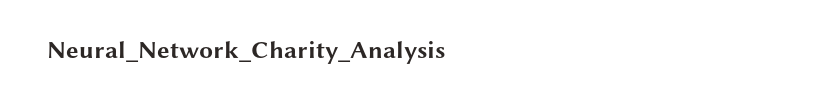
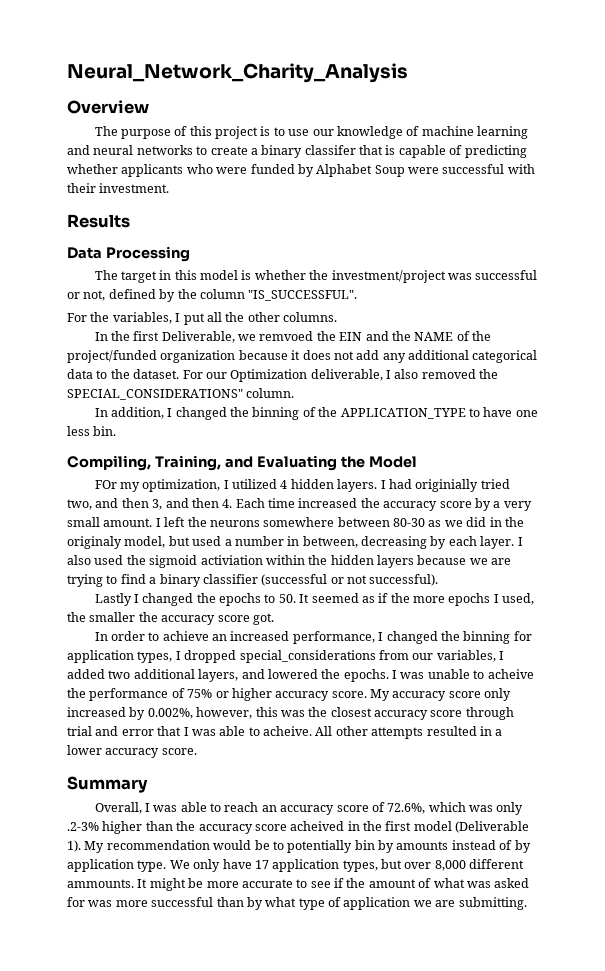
+ Overview
+ The purpose of this project is to use our knowledge of machine learning and neural networks to create a binary classifer that is capable of predicting whether applicants who were funded by Alphabet Soup were successful with their investment.
+ Results
+ Data Processing
+ The target in this model is whether the investment/project was successful or not, defined by the column "IS_SUCCESSFUL".
+ For the variables, I put all the other columns.
+ In the first Deliverable, we remvoed the EIN and the NAME of the project/funded organization because it does not add any additional categorical data to the dataset. For our Optimization deliverable, I also removed the SPECIAL_CONSIDERATIONS" column.
+ In addition, I changed the binning of the APPLICATION_TYPE to have one less bin.
+ Compiling, Training, and Evaluating the Model
+ FOr my optimization, I utilized 4 hidden layers. I had originially tried two, and then 3, and then 4. Each time increased the accuracy score by a very small amount. I left the neurons somewhere between 80-30 as we did in the originaly model, but used a number in between, decreasing by each layer. I also used the sigmoid activiation within the hidden layers because we are trying to find a binary classifier (successful or not successful).
+ Lastly I changed the epochs to 50. It seemed as if the more epochs I used, the smaller the accuracy score got.
+ In order to achieve an increased performance, I changed the binning for application types, I dropped special_considerations from our variables, I added two additional layers, and lowered the epochs. I was unable to acheive the performance of 75% or higher accuracy score. My accuracy score only increased by 0.002%, however, this was the closest accuracy score through trial and error that I was able to acheive. All other attempts resulted in a lower accuracy score.
+ Summary
+ Overall, I was able to reach an accuracy score of 72.6%, which was only .2-3% higher than the accuracy score acheived in the first model (Deliverable 1). My recommendation would be to potentially bin by amounts instead of by application type. We only have 17 application types, but over 8,000 different ammounts. It might be more accurate to see if the amount of what was asked for was more successful than by what type of application we are submitting.

